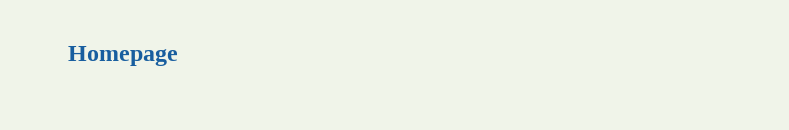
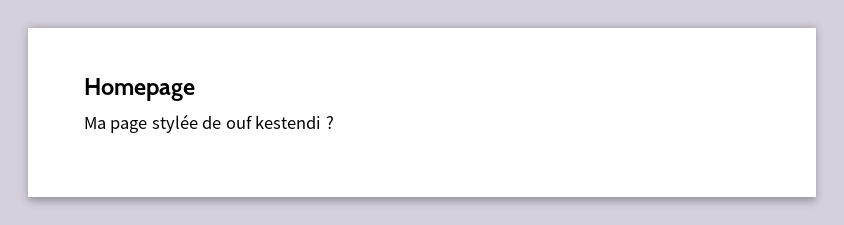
+ Ma page stylée de ouf kestendi ?

